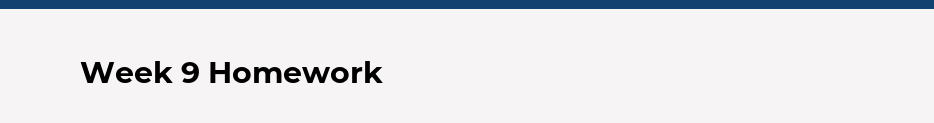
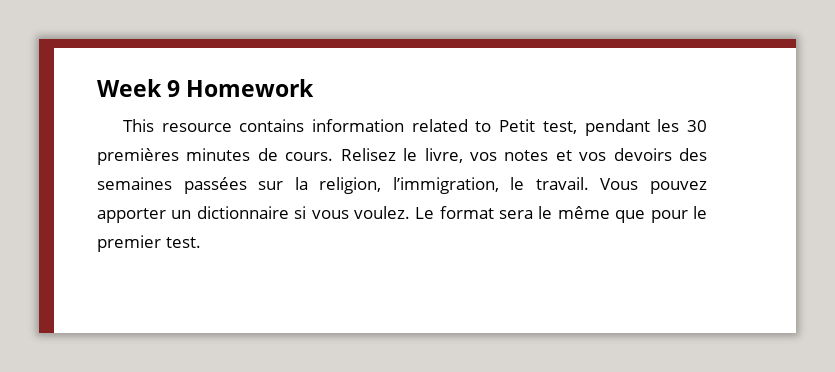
+ This resource contains information related to Petit test, pendant les 30 premières minutes de cours. Relisez le livre, vos notes et vos devoirs des semaines passées sur la religion, l’immigration, le travail. Vous pouvez apporter un dictionnaire si vous voulez. Le format sera le même que pour le premier test.

